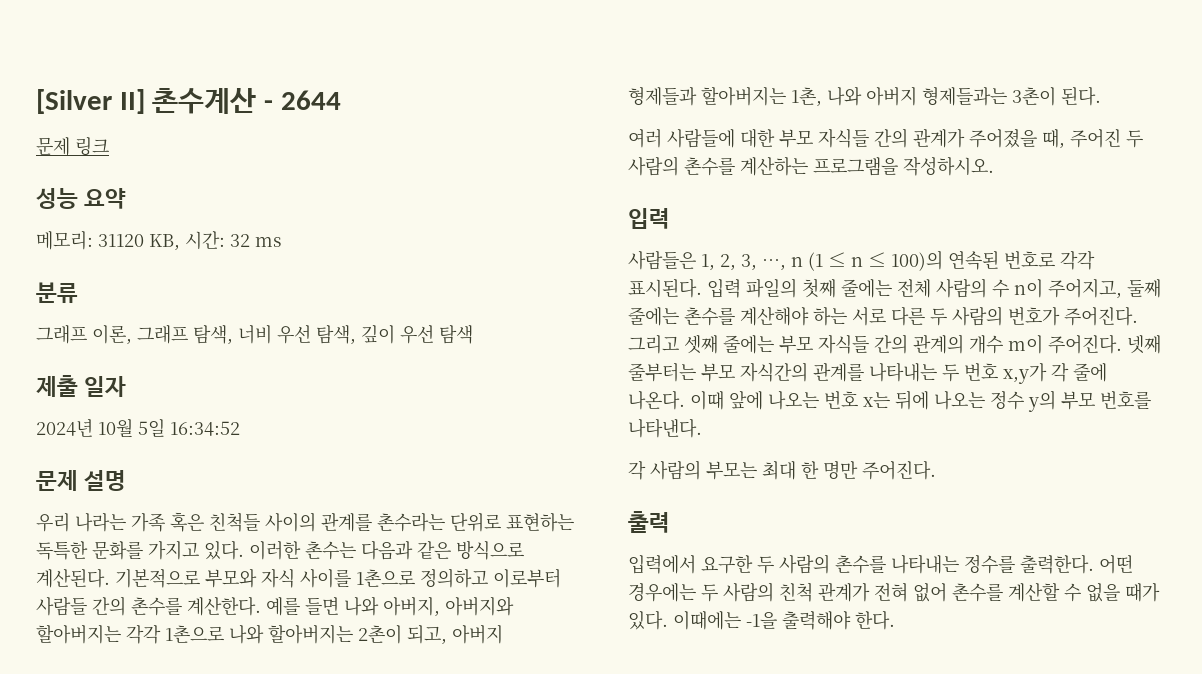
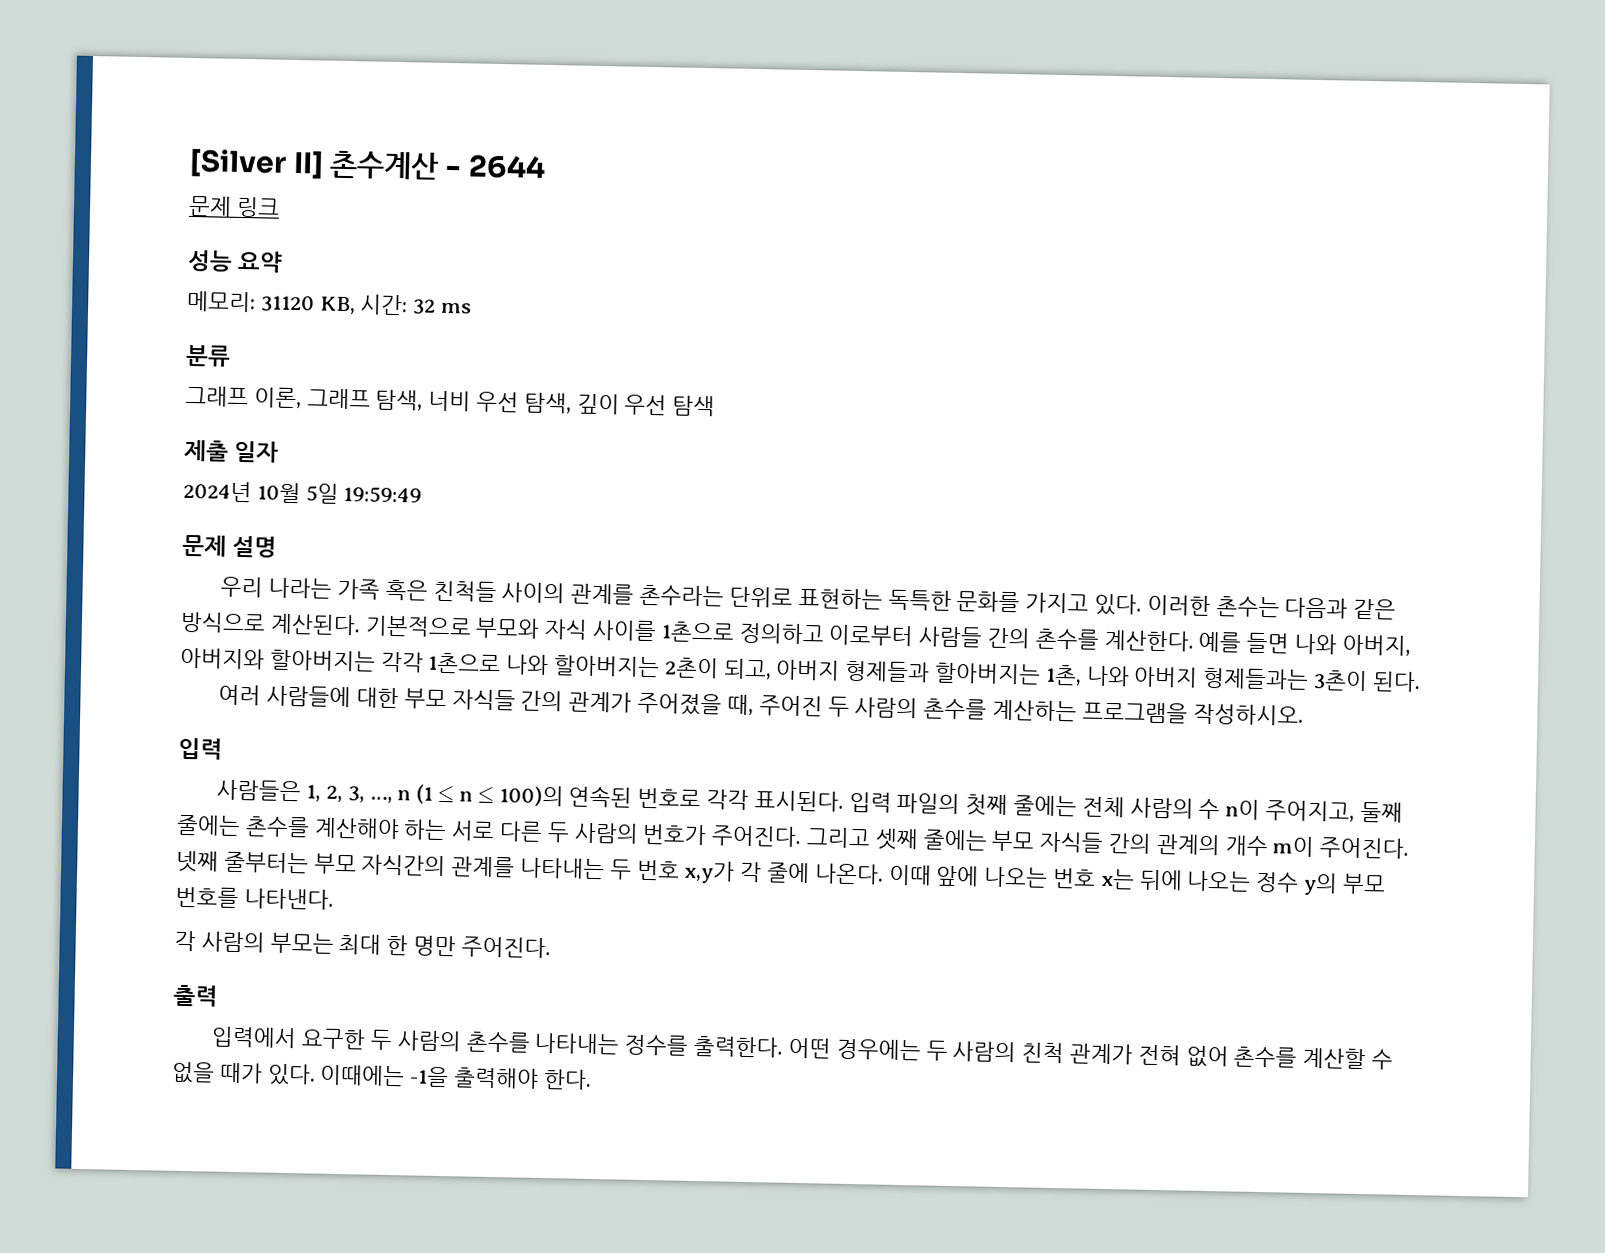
- 2024년 10월 5일 16:34:52
+ 2024년 10월 5일 19:59:49

